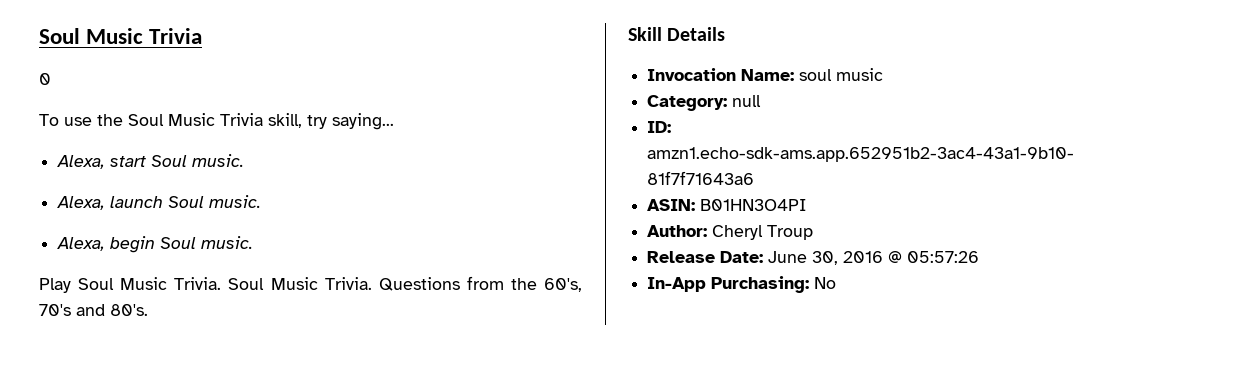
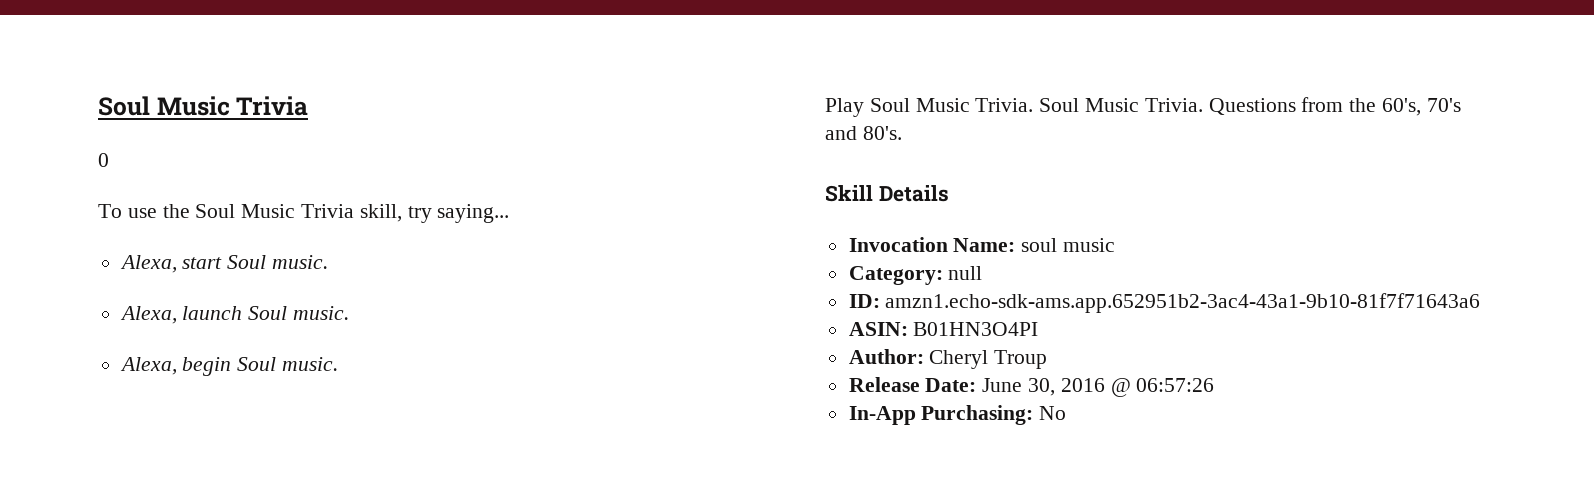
- Release Date: June 30, 2016 @ 05:57:26
+ Release Date: June 30, 2016 @ 06:57:26

